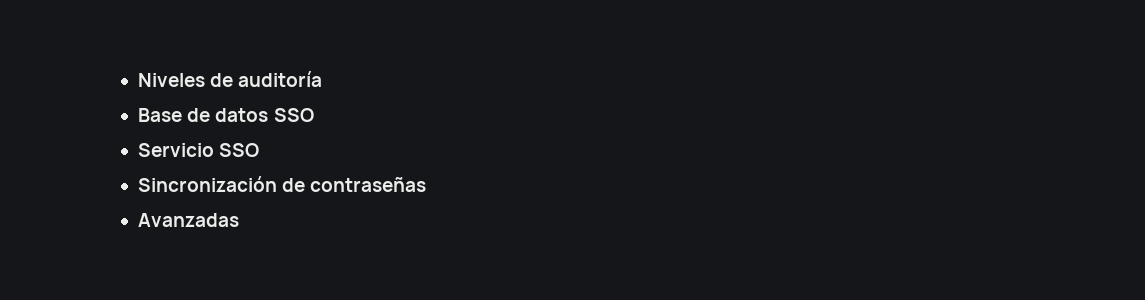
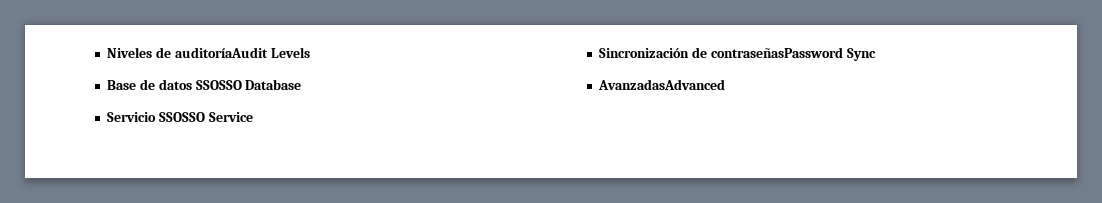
- Niveles de auditoría
+ Niveles de auditoríaAudit Levels
- Base de datos SSO
+ Base de datos SSOSSO Database
- Servicio SSO
+ Servicio SSOSSO Service
- Sincronización de contraseñas
- Avanzadas
+ Sincronización de contraseñasPassword Sync
+ AvanzadasAdvanced

